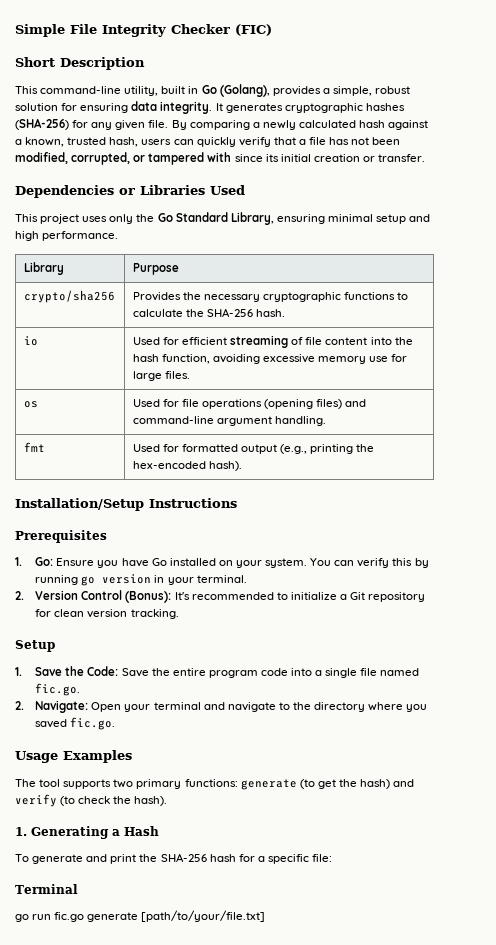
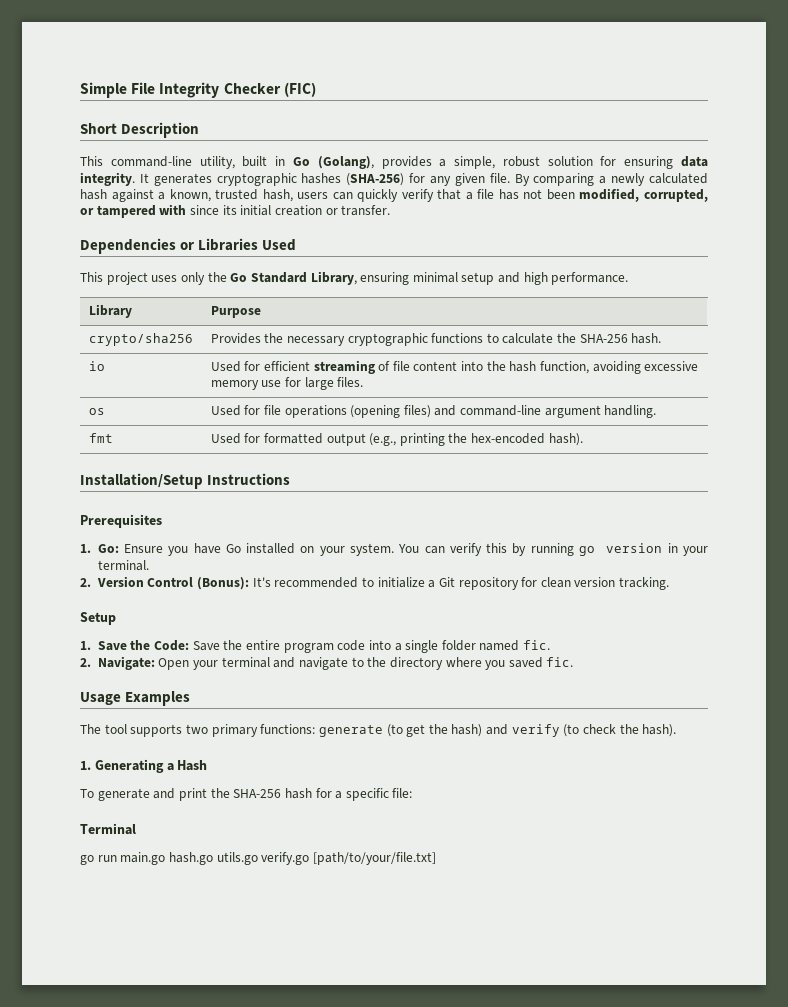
- 1. Save the Code: Save the entire program code into a single file named fic.go.
+ 1. Save the Code: Save the entire program code into a single folder named fic.
- 2. Navigate: Open your terminal and navigate to the directory where you saved fic.go.
+ 2. Navigate: Open your terminal and navigate to the directory where you saved fic.
- go run fic.go generate [path/to/your/file.txt]
+ go run main.go hash.go utils.go verify.go [path/to/your/file.txt]

